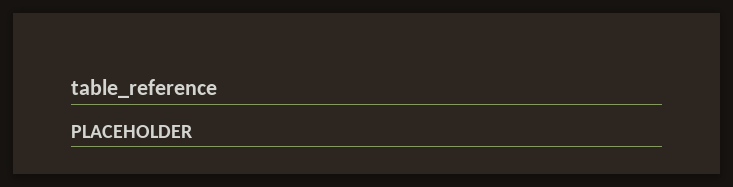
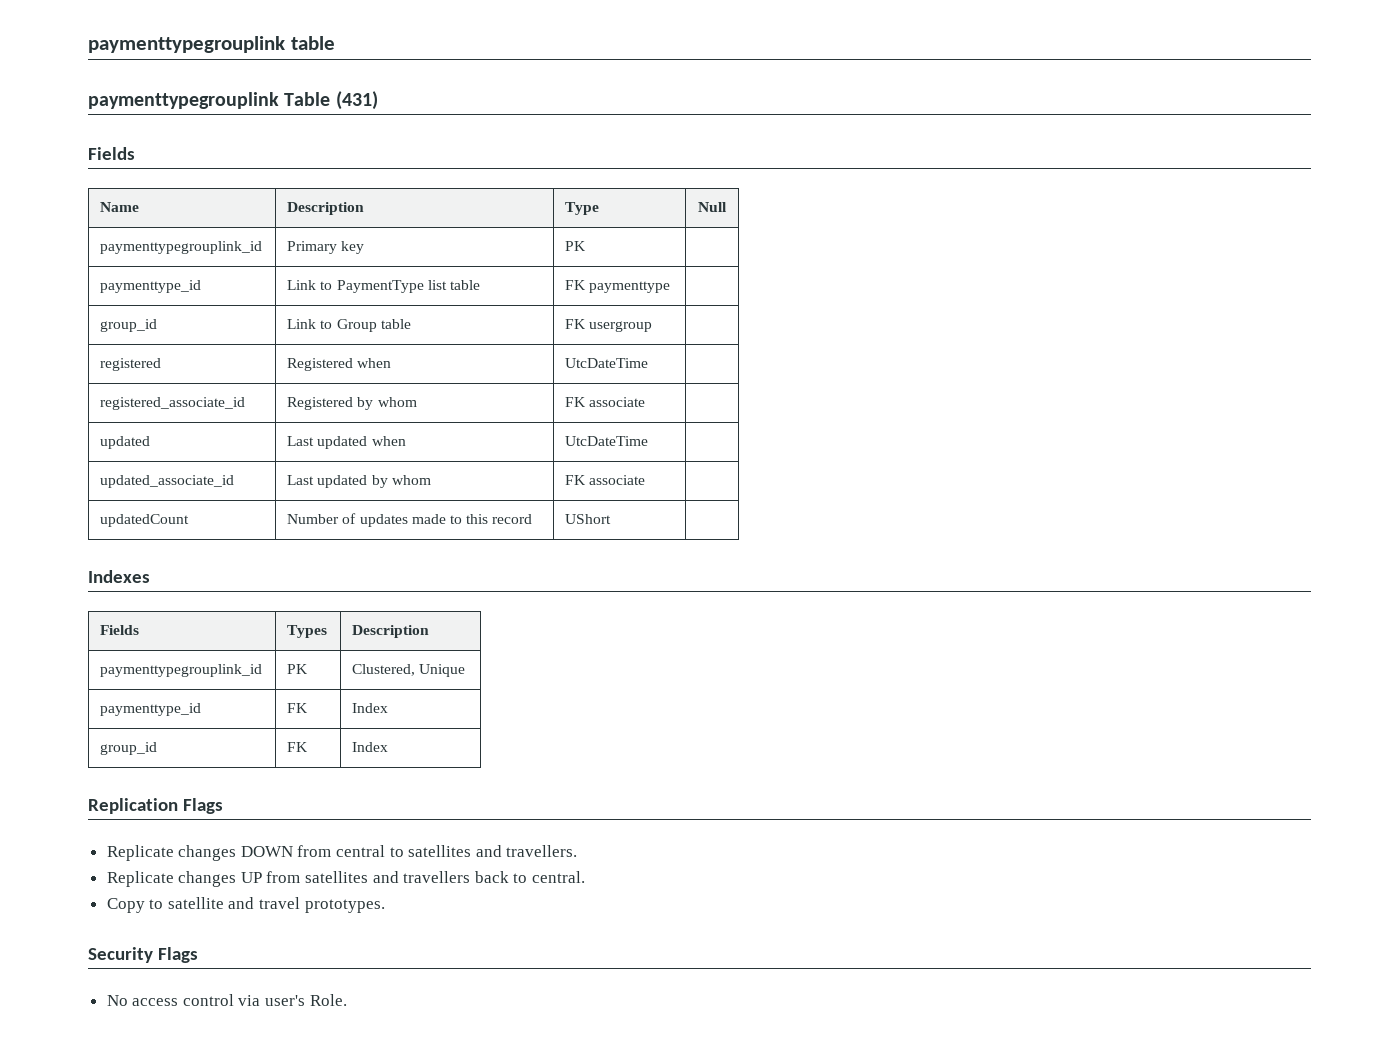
- table_reference
- PLACEHOLDER
+ paymenttypegrouplink table
+ paymenttypegrouplink Table (431)
+ Fields
+ Name | Description | Type | Null
+ paymenttypegrouplink_id | Primary key | PK |
+ paymenttype_id | Link to PaymentType list table | FK paymenttype |
+ group_id | Link to Group table | FK usergroup |
+ registered | Registered when | UtcDateTime |
+ registered_associate_id | Registered by whom | FK associate |
+ updated | Last updated when | UtcDateTime |
+ updated_associate_id | Last updated by whom | FK associate |
+ updatedCount | Number of updates made to this record | UShort |
+ Indexes
+ Fields | Types | Description
+ paymenttypegrouplink_id | PK | Clustered, Unique
+ paymenttype_id | FK | Index
+ group_id | FK | Index
+ Replication Flags
+ Replicate changes DOWN from central to satellites and travellers.
+ Replicate changes UP from satellites and travellers back to central.
+ Copy to satellite and travel prototypes.
+ Security Flags
+ No access control via user's Role.

